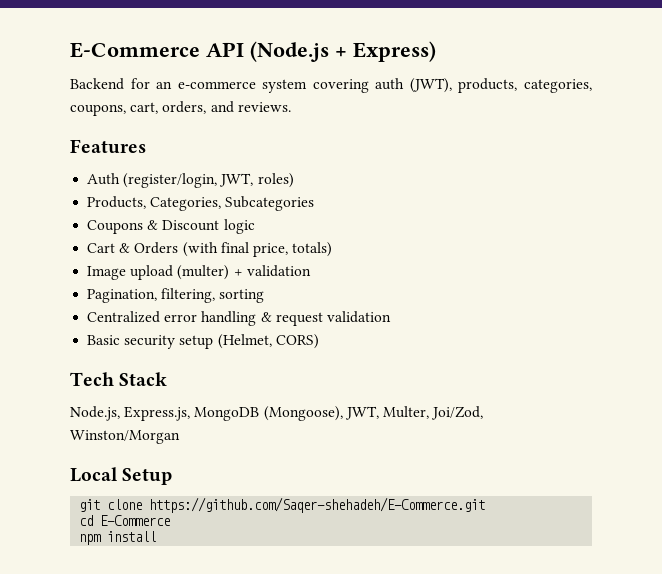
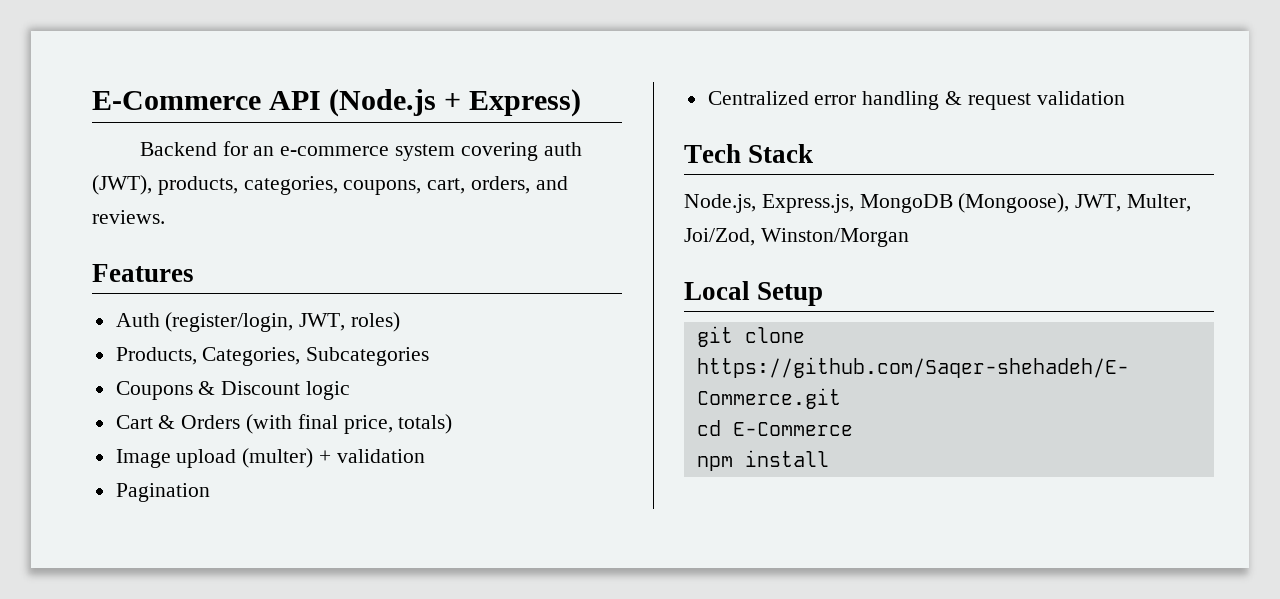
- Pagination, filtering, sorting
+ Pagination
- Basic security setup (Helmet, CORS)

